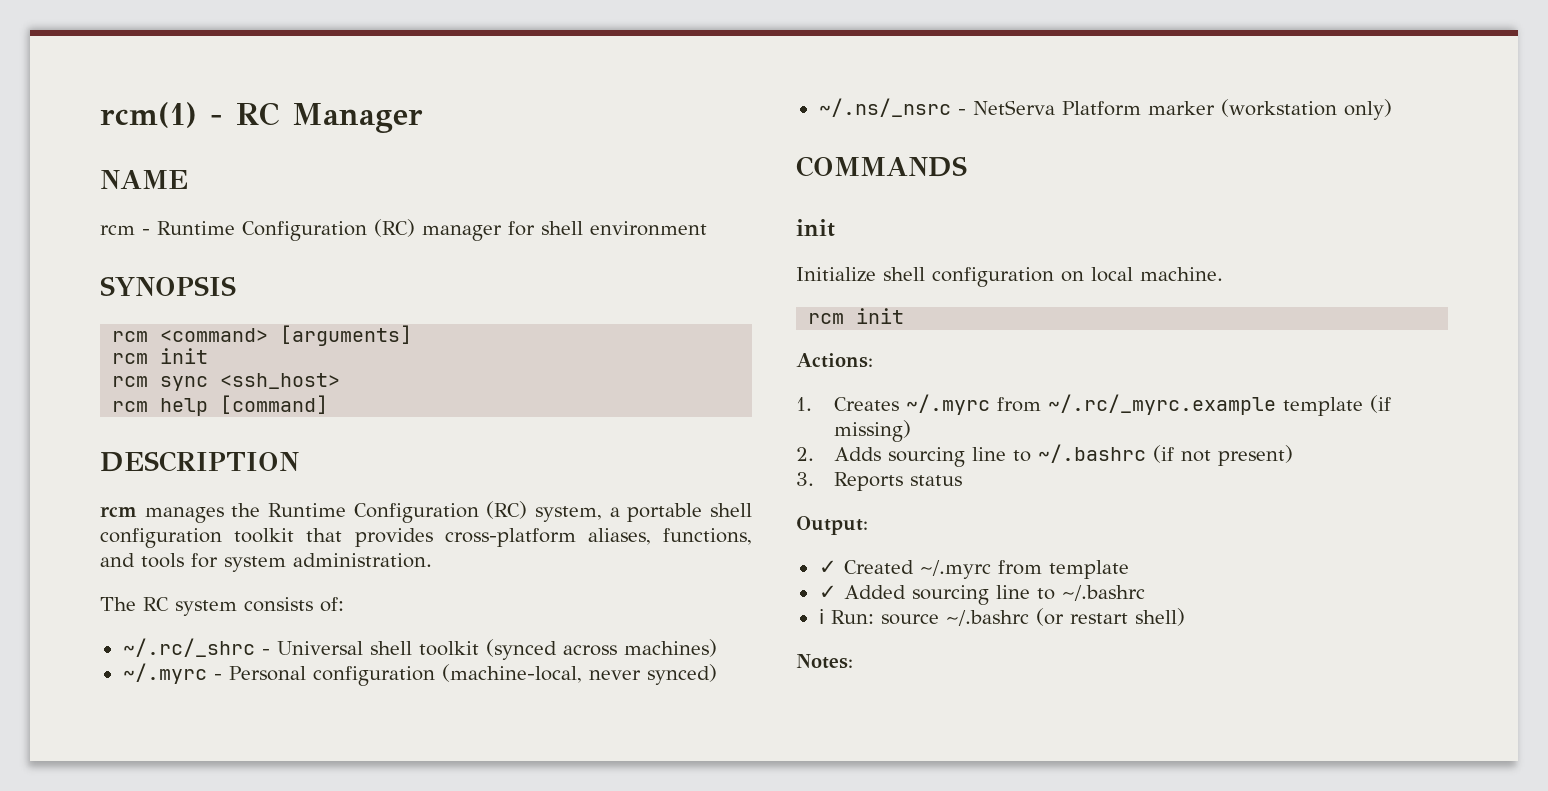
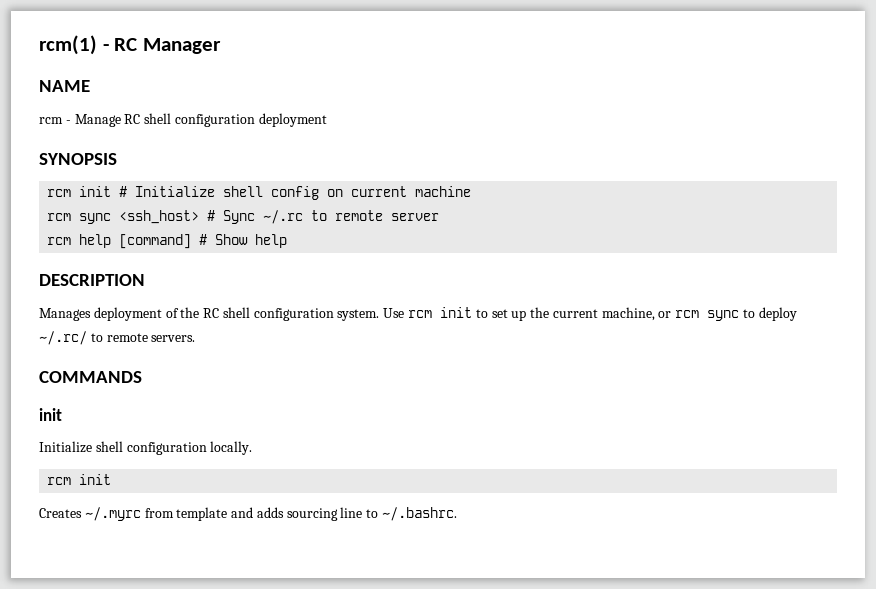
- rcm - Runtime Configuration (RC) manager for shell environment
+ rcm - Manage RC shell configuration deployment
  SYNOPSIS
- rcm <command> [arguments]
- rcm init
- rcm sync <ssh_host>
- rcm help [command]
+ rcm init # Initialize shell config on current machine
+ rcm sync <ssh_host> # Sync ~/.rc to remote server
+ rcm help [command] # Show help
  DESCRIPTION
- rcm manages the Runtime Configuration (RC) system, a portable shell configuration toolkit that provides cross-platform aliases, functions, and tools for system administration.
- The RC system consists of:
- ~/.rc/_shrc - Universal shell toolkit (synced across machines)
- ~/.myrc - Personal configuration (machine-local, never synced)
- ~/.ns/_nsrc - NetServa Platform marker (workstation only)
+ Manages deployment of the RC shell configuration system. Use rcm init to set up the current machine, or rcm sync to deploy ~/.rc/ to remote servers.
- Initialize shell configuration on local machine.
+ Initialize shell configuration locally.
  rcm init
- Actions:
- 1. Creates ~/.myrc from ~/.rc/_myrc.example template (if missing)
- 2. Adds sourcing line to ~/.bashrc (if not present)
- 3. Reports status
- Output:
- ✓ Created ~/.myrc from template
- ✓ Added sourcing line to ~/.bashrc
- ℹ Run: source ~/.bashrc (or restart shell)
- Notes:
+ Creates ~/.myrc from template and adds sourcing line to ~/.bashrc.

